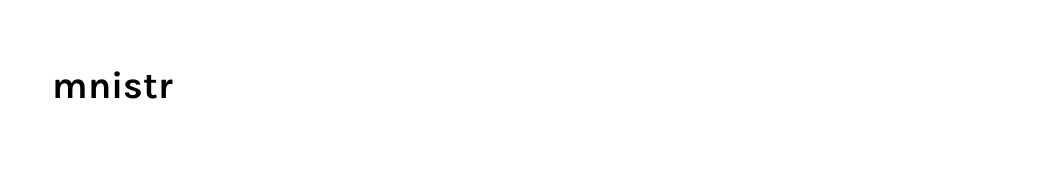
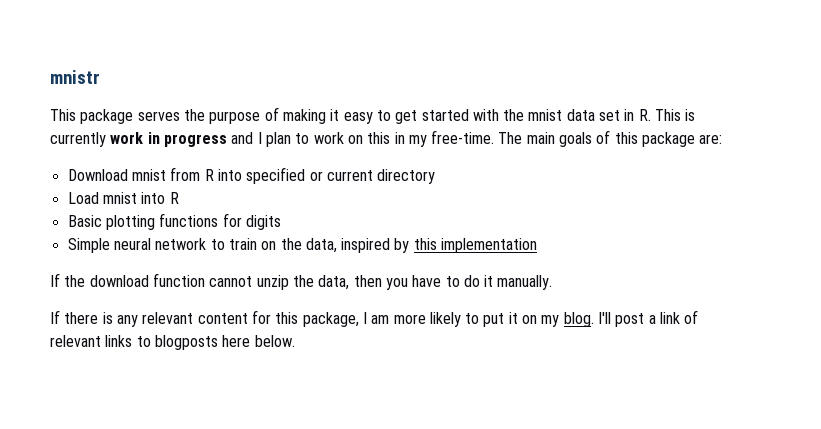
+ This package serves the purpose of making it easy to get started with the mnist data set in R. This is currently work in progress and I plan to work on this in my free-time. The main goals of this package are:
+ Download mnist from R into specified or current directory
+ Load mnist into R
+ Basic plotting functions for digits
+ Simple neural network to train on the data, inspired by this implementation
+ If the download function cannot unzip the data, then you have to do it manually.
+ If there is any relevant content for this package, I am more likely to put it on my blog. I'll post a link of relevant links to blogposts here below.

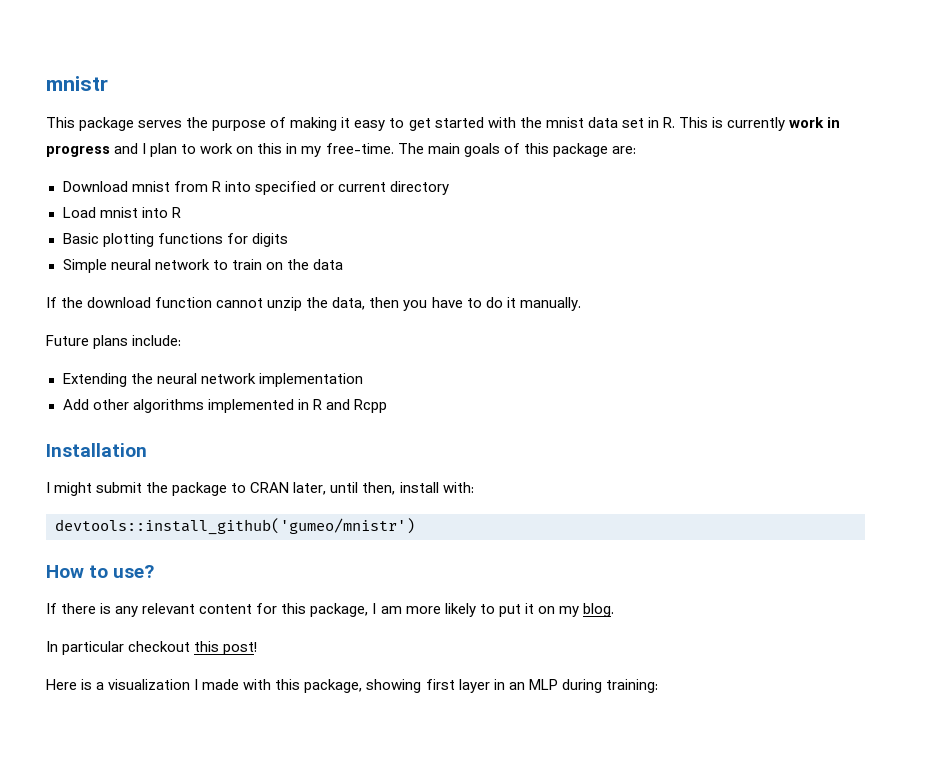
- Simple neural network to train on the data, inspired by this implementation
+ Simple neural network to train on the data
+ Future plans include:
+ Extending the neural network implementation
+ Add other algorithms implemented in R and Rcpp
+ Installation
+ I might submit the package to CRAN later, until then, install with:
+ devtools::install_github('gumeo/mnistr')
+ How to use?
- If there is any relevant content for this package, I am more likely to put it on my blog. I'll post a link of relevant links to blogposts here below.
+ If there is any relevant content for this package, I am more likely to put it on my blog.
+ In particular checkout this post!
+ Here is a visualization I made with this package, showing first layer in an MLP during training:

